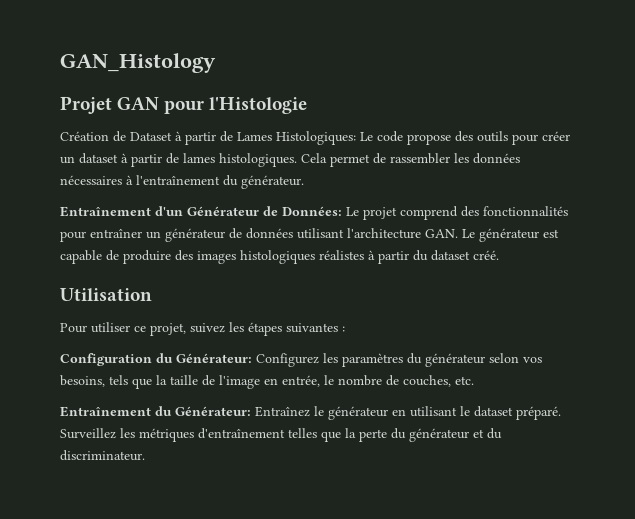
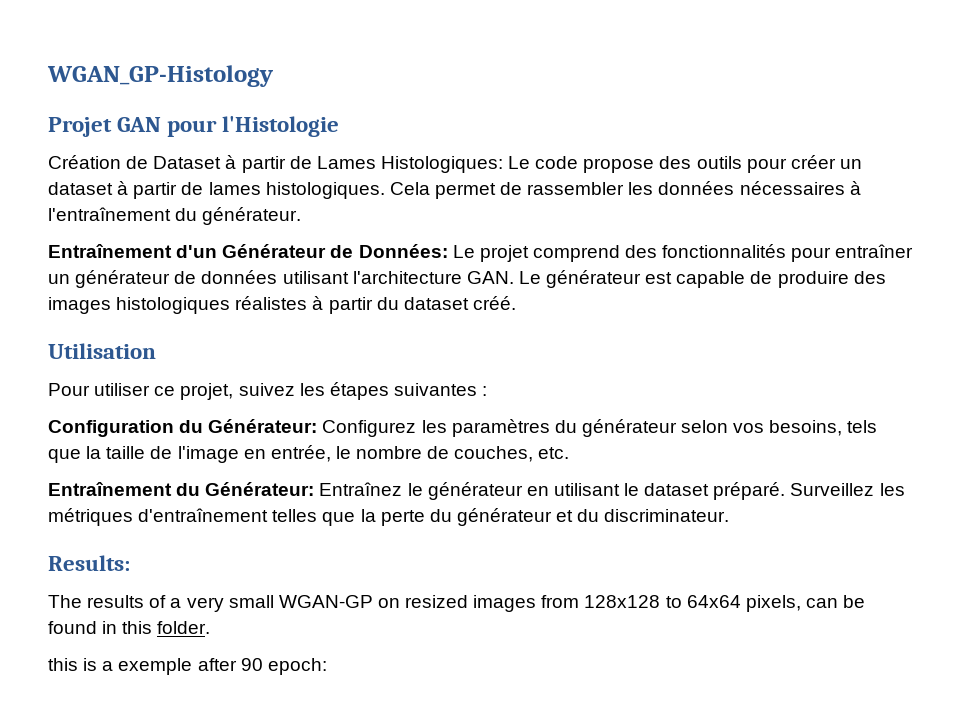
- GAN_Histology
+ WGAN_GP-Histology
+ Results:
+ The results of a very small WGAN-GP on resized images from 128x128 to 64x64 pixels, can be found in this folder.
+ this is a exemple after 90 epoch:

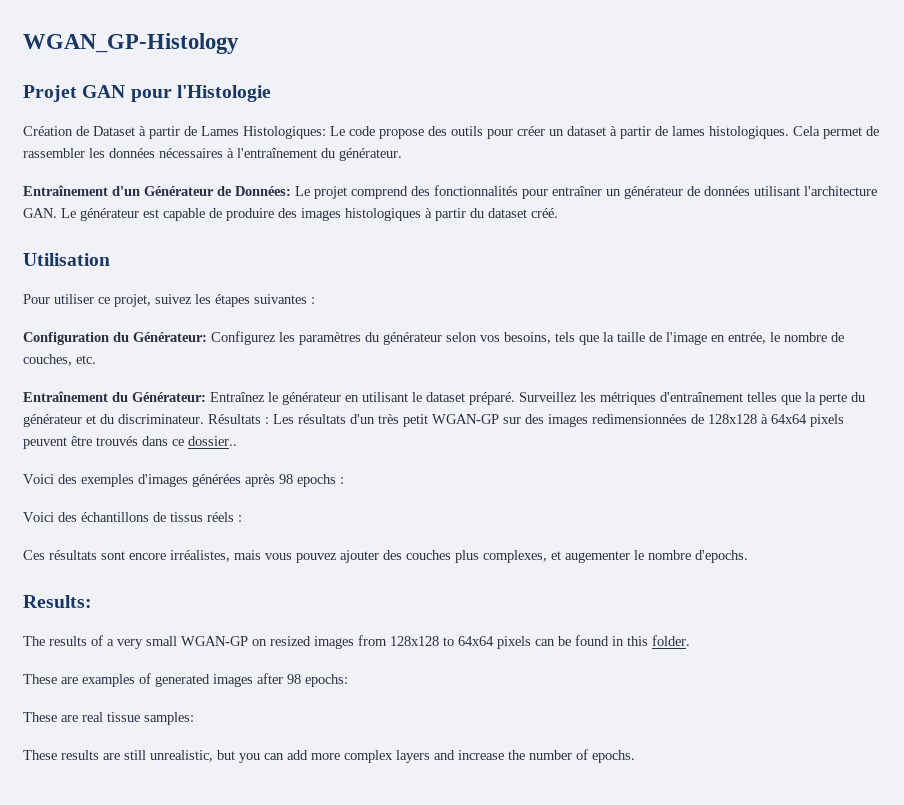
- Entraînement d'un Générateur de Données: Le projet comprend des fonctionnalités pour entraîner un générateur de données utilisant l'architecture GAN. Le générateur est capable de produire des images histologiques réalistes à partir du dataset créé.
+ Entraînement d'un Générateur de Données: Le projet comprend des fonctionnalités pour entraîner un générateur de données utilisant l'architecture GAN. Le générateur est capable de produire des images histologiques à partir du dataset créé.
+ Résultats : Les résultats d'un très petit WGAN-GP sur des images redimensionnées de 128x128 à 64x64 pixels peuvent être trouvés dans ce dossier..
+ Voici des exemples d'images générées après 98 epochs :
+ Voici des échantillons de tissus réels :
+ Ces résultats sont encore irréalistes, mais vous pouvez ajouter des couches plus complexes, et augementer le nombre d'epochs.
- The results of a very small WGAN-GP on resized images from 128x128 to 64x64 pixels, can be found in this folder.
+ The results of a very small WGAN-GP on resized images from 128x128 to 64x64 pixels can be found in this folder.
- this is a exemple after 90 epoch:
+ These are examples of generated images after 98 epochs:
+ These are real tissue samples:
+ These results are still unrealistic, but you can add more complex layers and increase the number of epochs.

